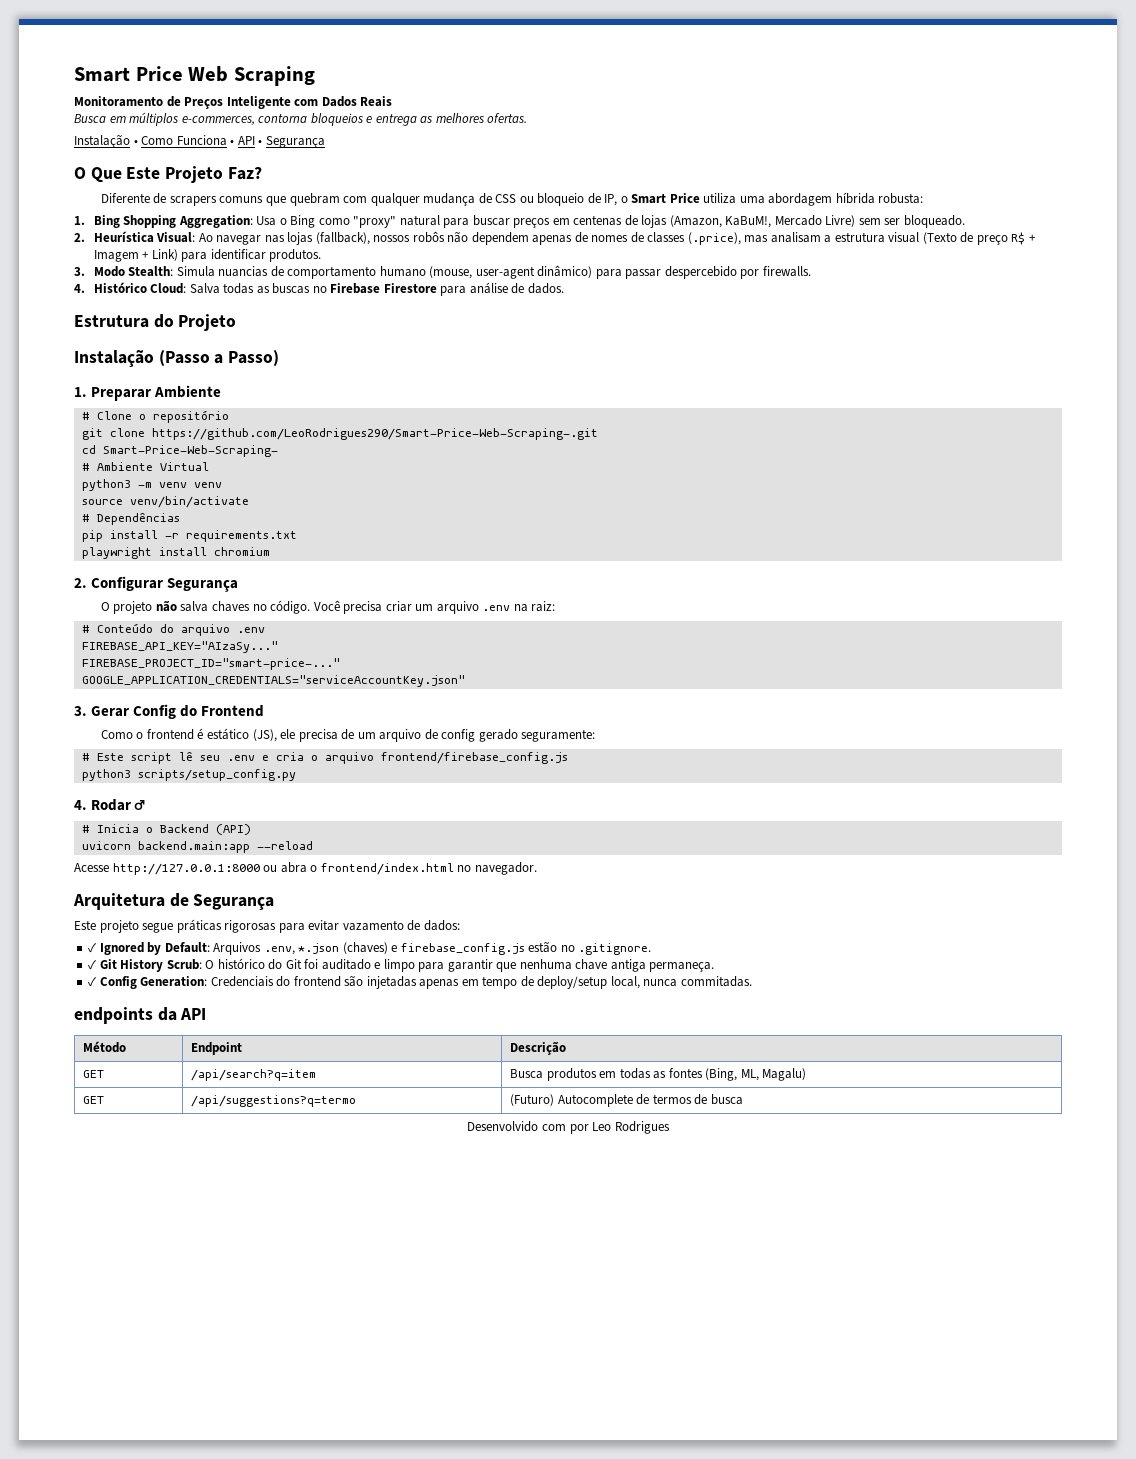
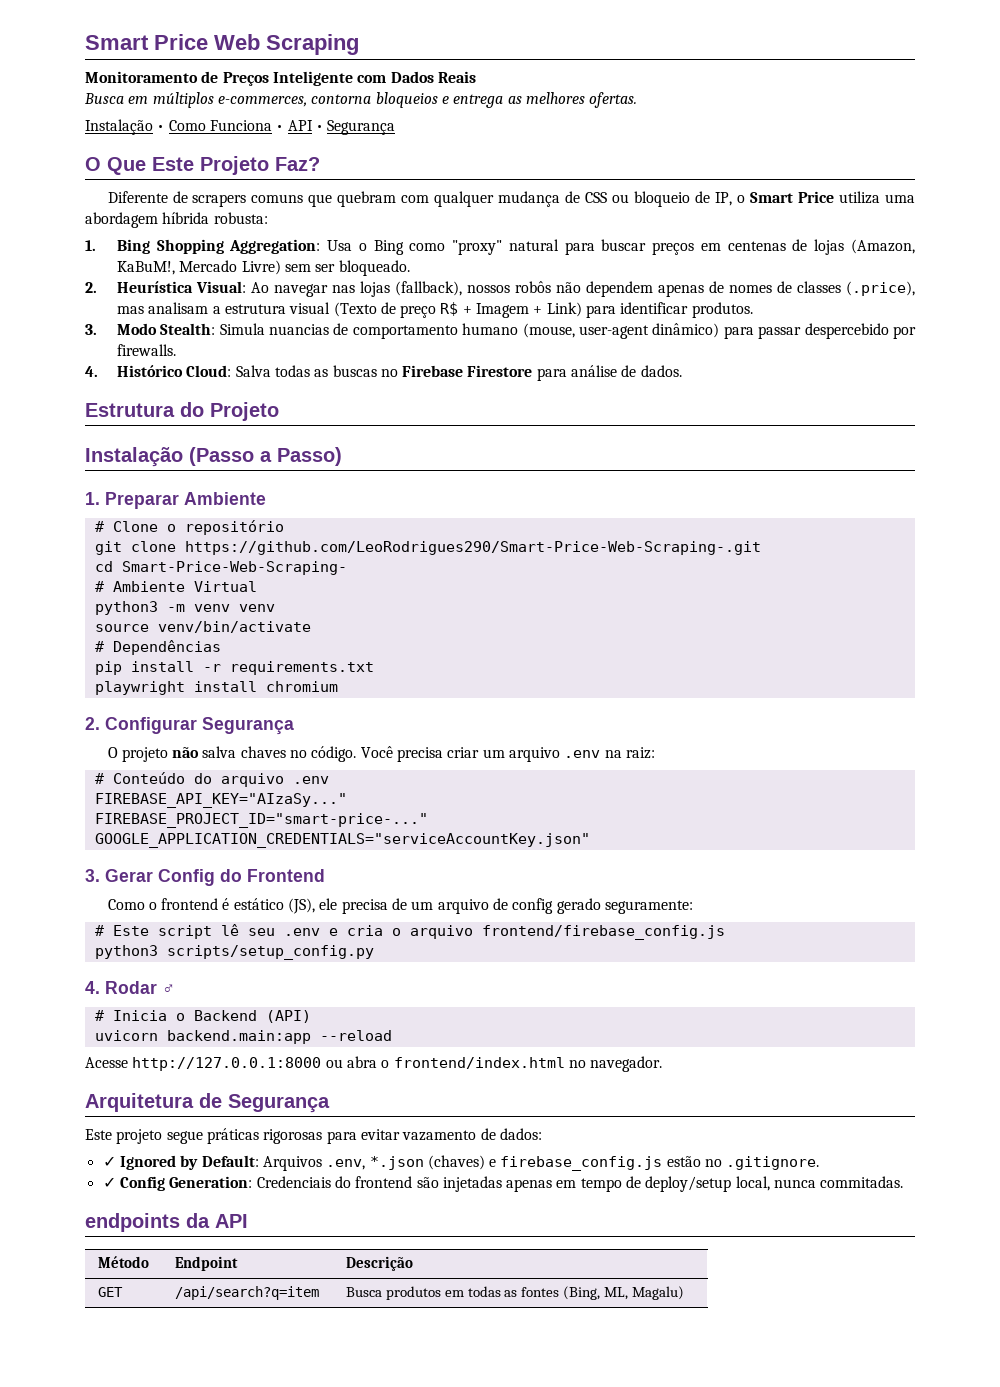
- ✓ Git History Scrub: O histórico do Git foi auditado e limpo para garantir que nenhuma chave antiga permaneça.
- GET | /api/suggestions?q=termo | (Futuro) Autocomplete de termos de busca
- Desenvolvido com por Leo Rodrigues

